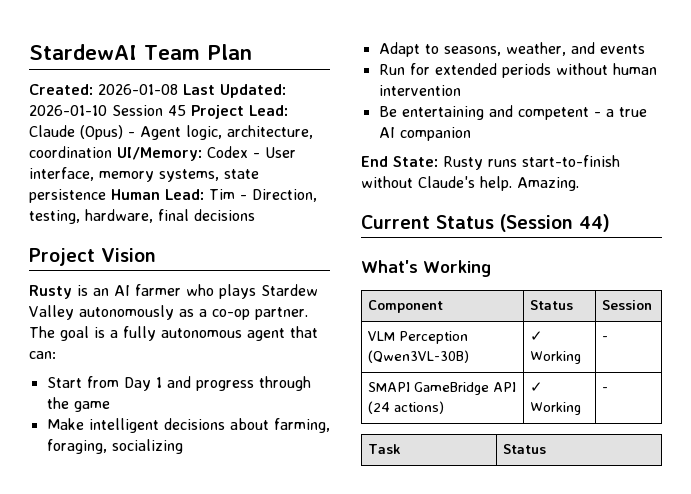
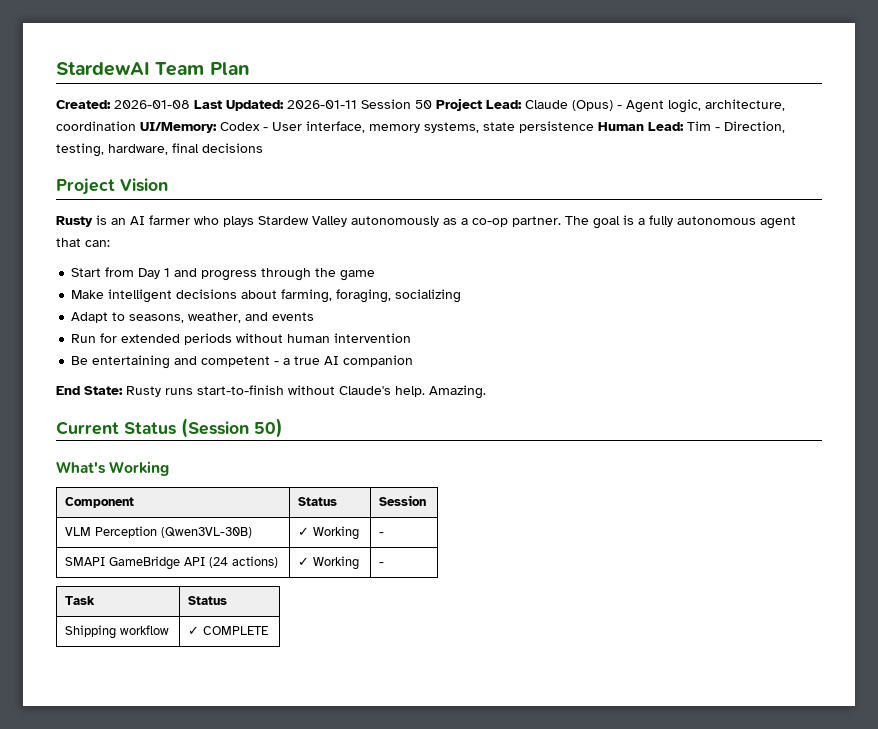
- Created: 2026-01-08 Last Updated: 2026-01-10 Session 45 Project Lead: Claude (Opus) - Agent logic, architecture, coordination UI/Memory: Codex - User interface, memory systems, state persistence Human Lead: Tim - Direction, testing, hardware, final decisions
+ Created: 2026-01-08 Last Updated: 2026-01-11 Session 50 Project Lead: Claude (Opus) - Agent logic, architecture, coordination UI/Memory: Codex - User interface, memory systems, state persistence Human Lead: Tim - Direction, testing, hardware, final decisions
- Current Status (Session 44)
+ Current Status (Session 50)
+ Shipping workflow | ✓ COMPLETE

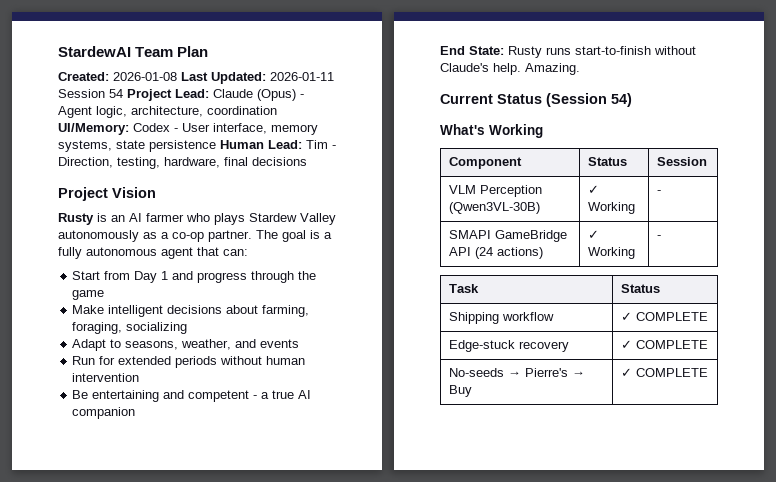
- Created: 2026-01-08 Last Updated: 2026-01-11 Session 50 Project Lead: Claude (Opus) - Agent logic, architecture, coordination UI/Memory: Codex - User interface, memory systems, state persistence Human Lead: Tim - Direction, testing, hardware, final decisions
+ Created: 2026-01-08 Last Updated: 2026-01-11 Session 54 Project Lead: Claude (Opus) - Agent logic, architecture, coordination UI/Memory: Codex - User interface, memory systems, state persistence Human Lead: Tim - Direction, testing, hardware, final decisions
- Current Status (Session 50)
+ Current Status (Session 54)
+ Edge-stuck recovery | ✓ COMPLETE
+ No-seeds → Pierre's → Buy | ✓ COMPLETE

